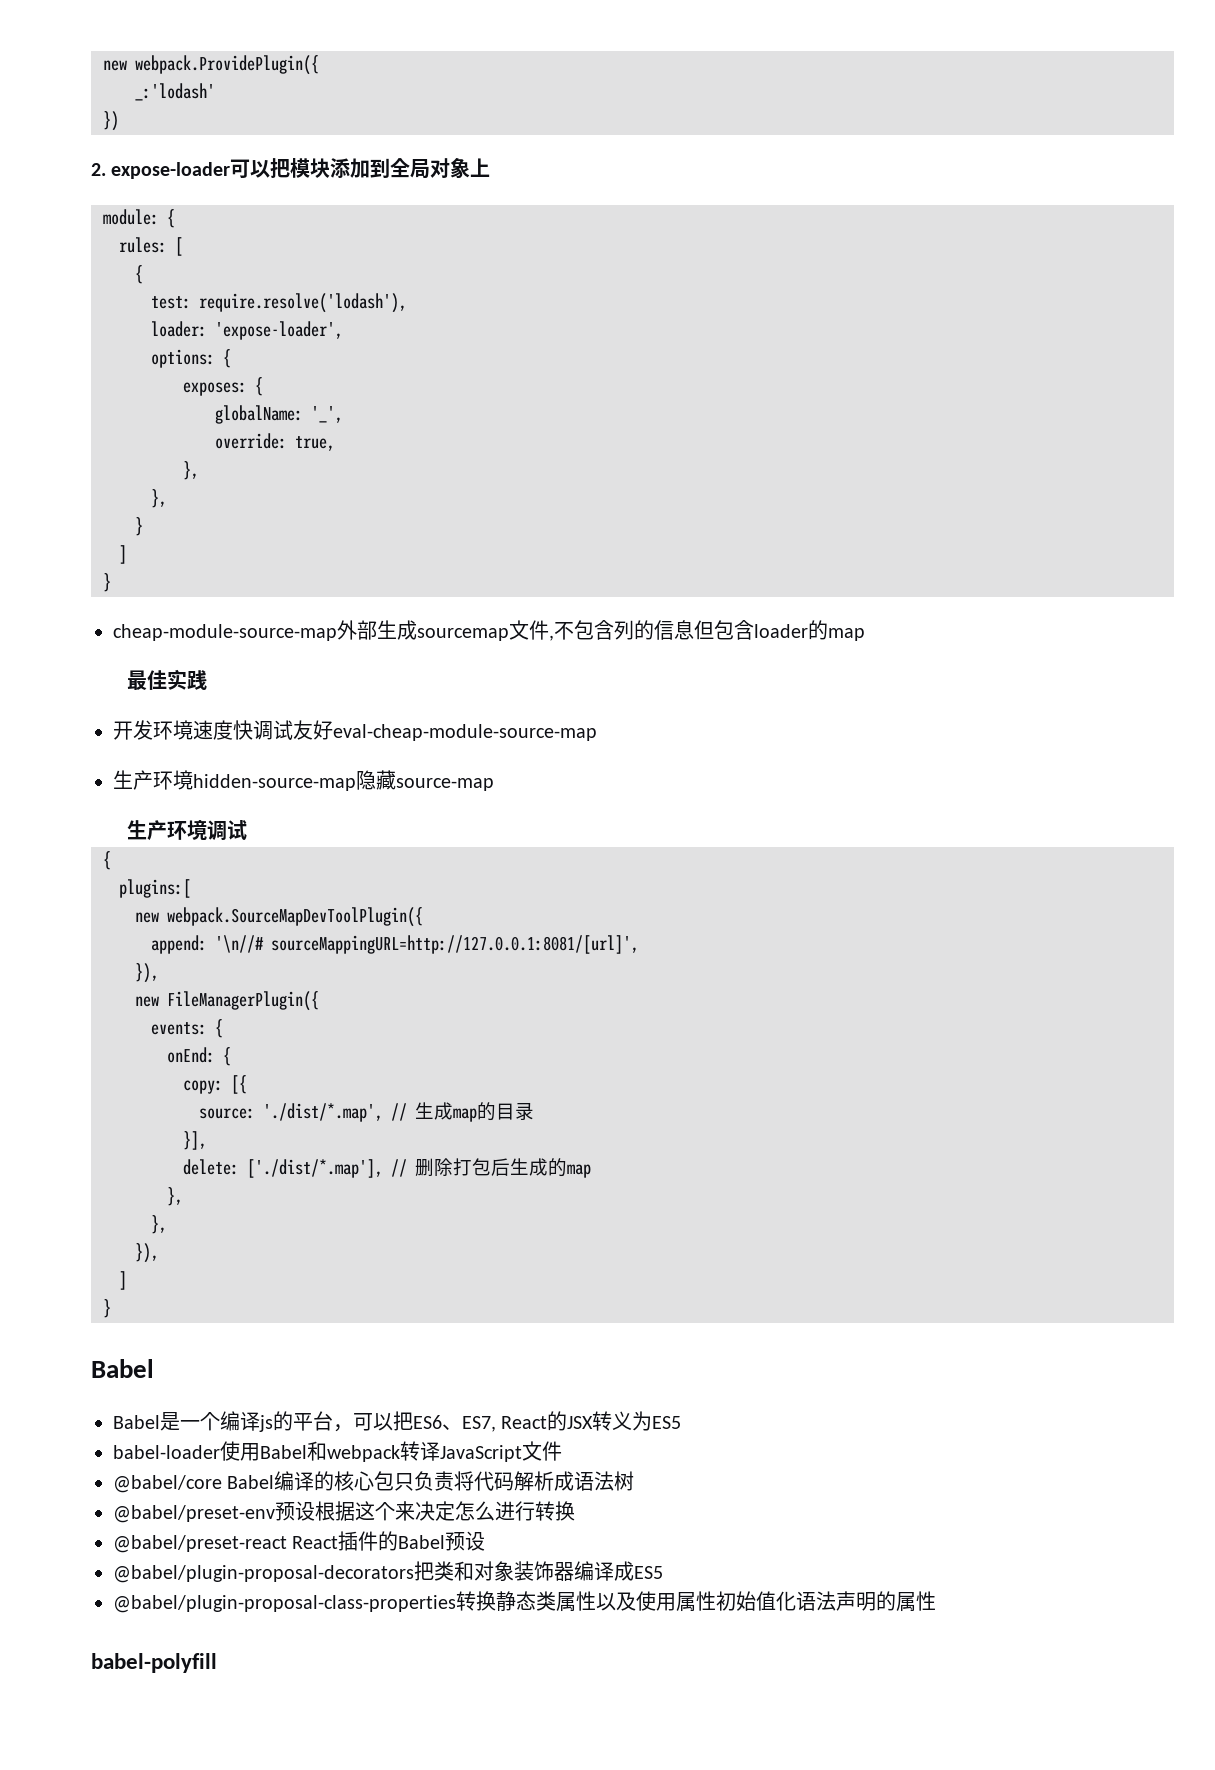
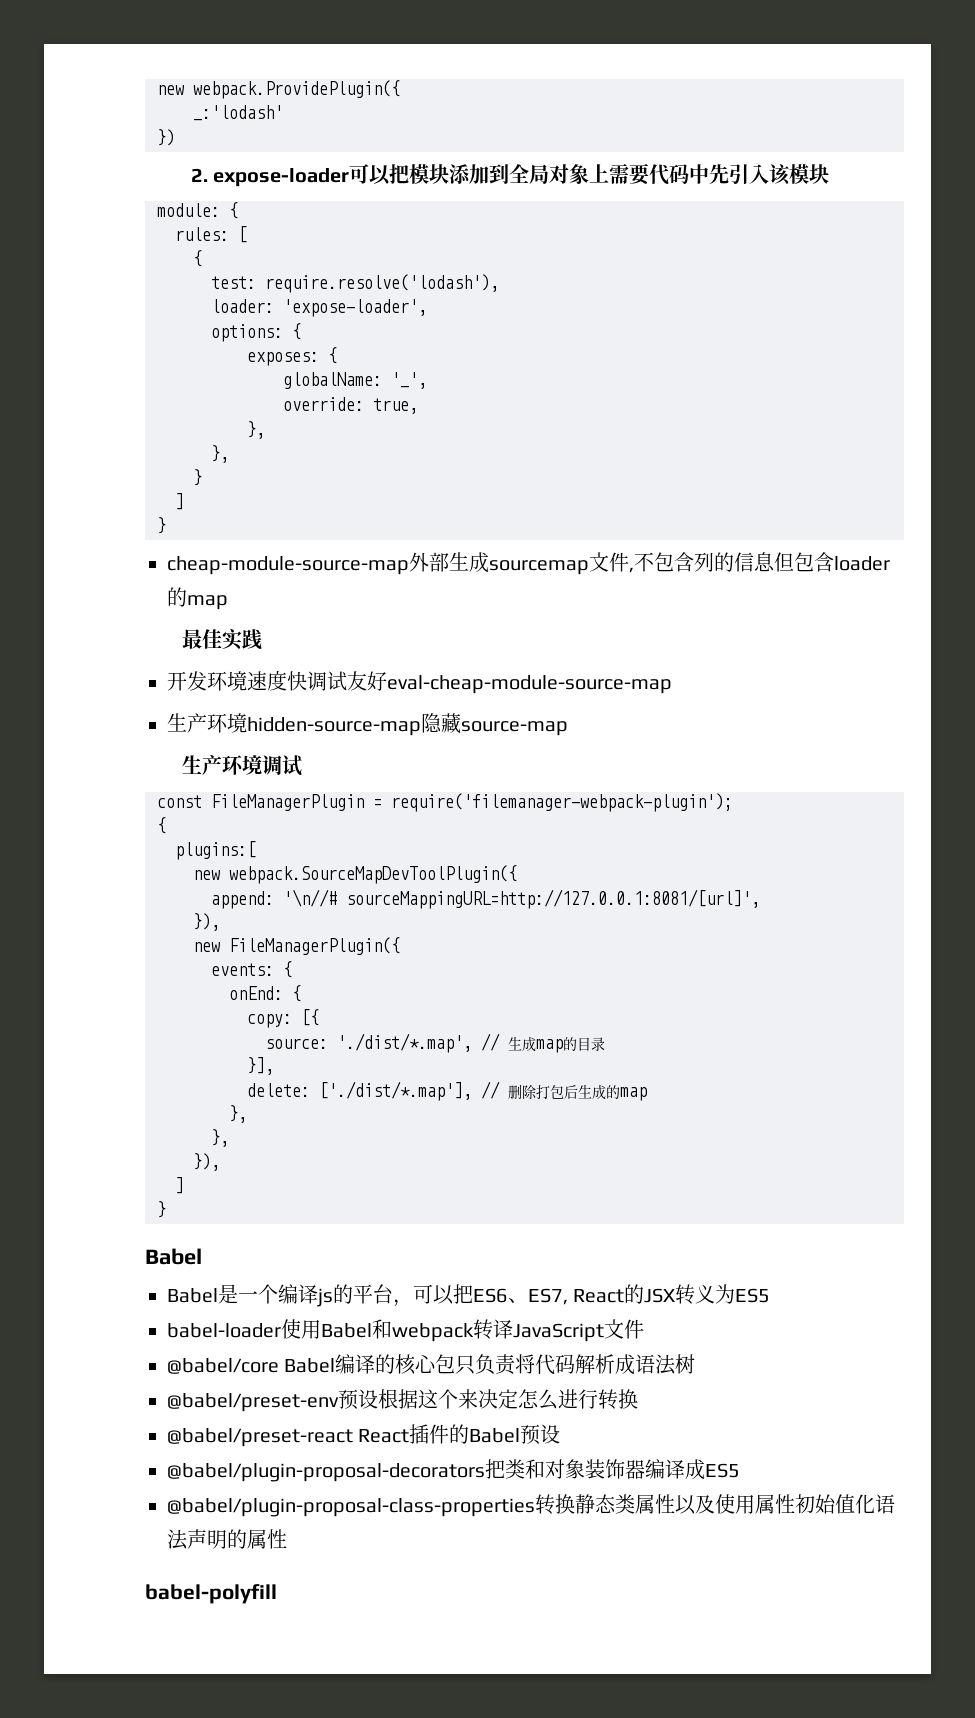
- 2. expose-loader可以把模块添加到全局对象上
+ 2. expose-loader可以把模块添加到全局对象上需要代码中先引入该模块
+ const FileManagerPlugin = require('filemanager-webpack-plugin');

